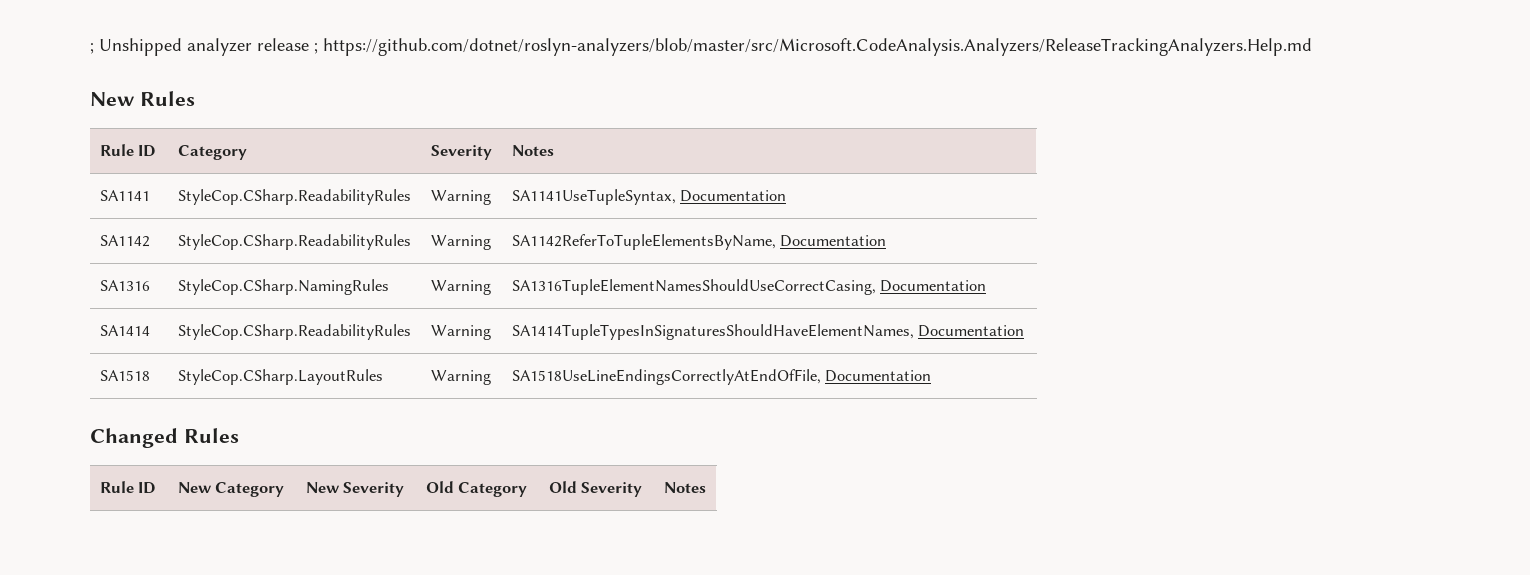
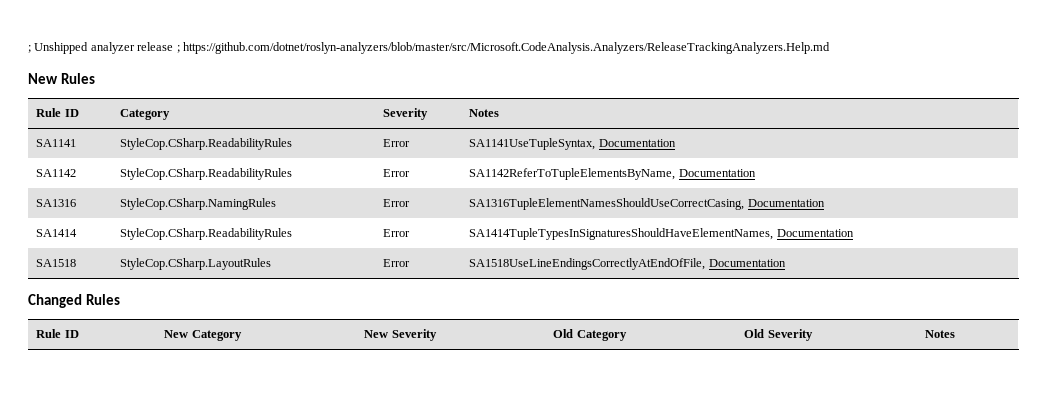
- SA1141 | StyleCop.CSharp.ReadabilityRules | Warning | SA1141UseTupleSyntax, Documentation
+ SA1141 | StyleCop.CSharp.ReadabilityRules | Error | SA1141UseTupleSyntax, Documentation
- SA1142 | StyleCop.CSharp.ReadabilityRules | Warning | SA1142ReferToTupleElementsByName, Documentation
+ SA1142 | StyleCop.CSharp.ReadabilityRules | Error | SA1142ReferToTupleElementsByName, Documentation
- SA1316 | StyleCop.CSharp.NamingRules | Warning | SA1316TupleElementNamesShouldUseCorrectCasing, Documentation
+ SA1316 | StyleCop.CSharp.NamingRules | Error | SA1316TupleElementNamesShouldUseCorrectCasing, Documentation
- SA1414 | StyleCop.CSharp.ReadabilityRules | Warning | SA1414TupleTypesInSignaturesShouldHaveElementNames, Documentation
+ SA1414 | StyleCop.CSharp.ReadabilityRules | Error | SA1414TupleTypesInSignaturesShouldHaveElementNames, Documentation
- SA1518 | StyleCop.CSharp.LayoutRules | Warning | SA1518UseLineEndingsCorrectlyAtEndOfFile, Documentation
+ SA1518 | StyleCop.CSharp.LayoutRules | Error | SA1518UseLineEndingsCorrectlyAtEndOfFile, Documentation

